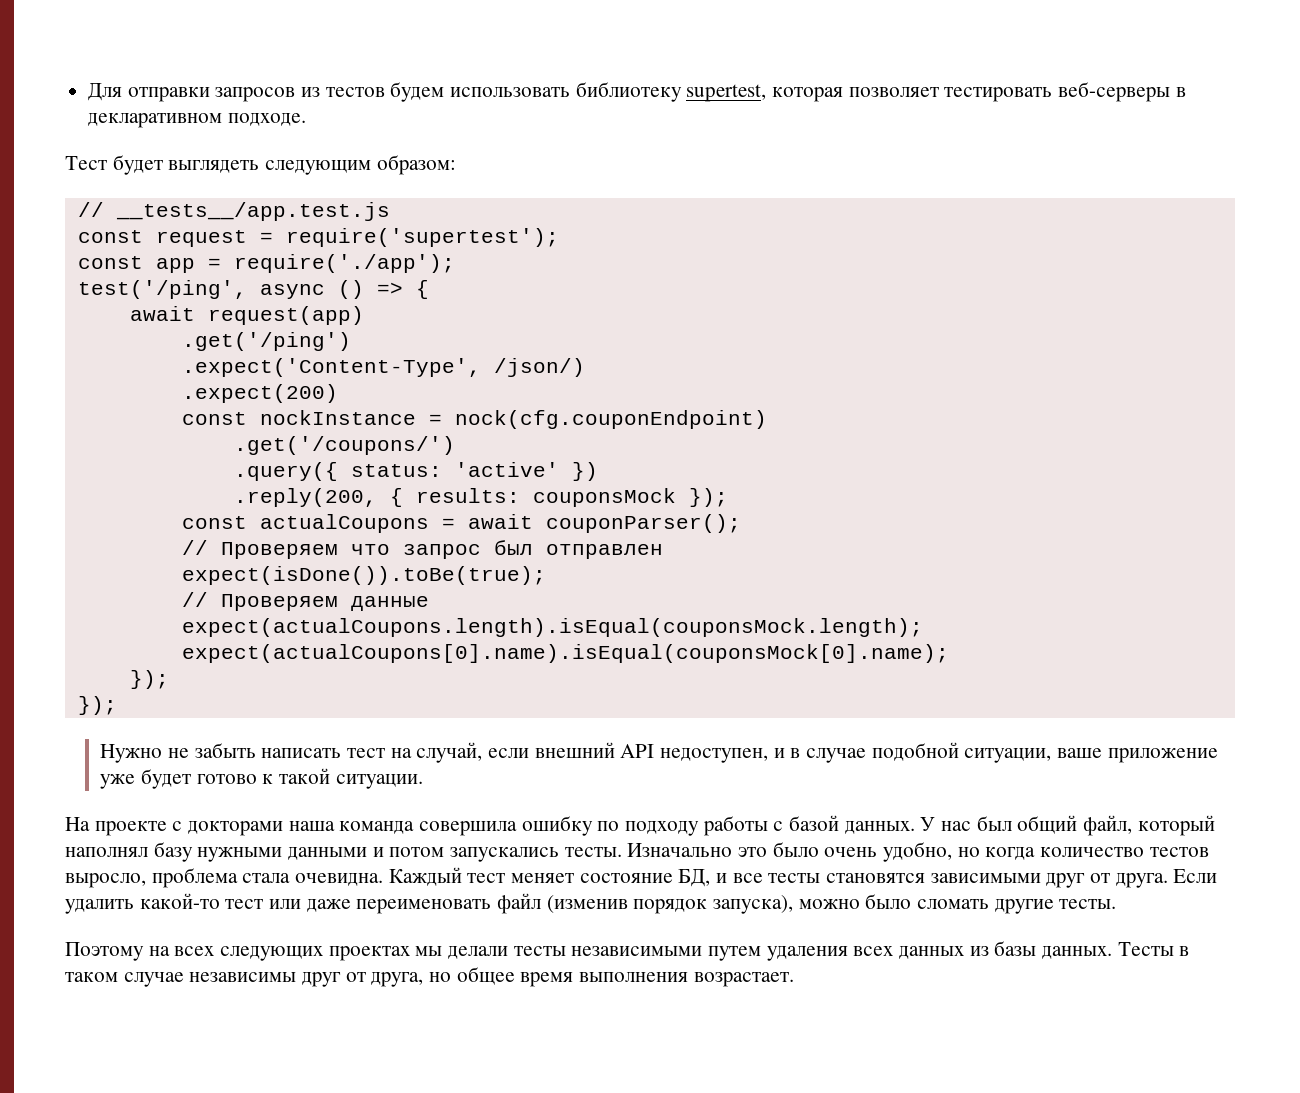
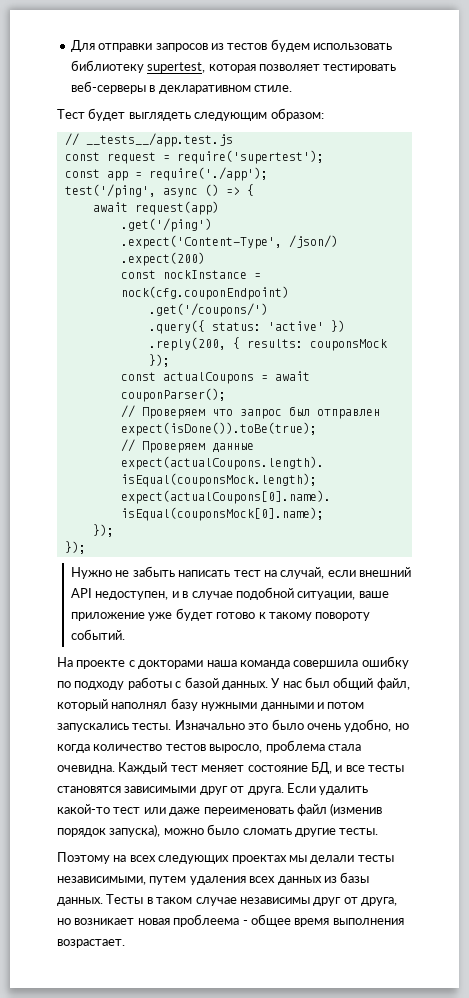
- Для отправки запросов из тестов будем использовать библиотеку supertest, которая позволяет тестировать веб-серверы в декларативном подходе.
+ Для отправки запросов из тестов будем использовать библиотеку supertest, которая позволяет тестировать веб-серверы в декларативном стиле.
- Нужно не забыть написать тест на случай, если внешний API недоступен, и в случае подобной ситуации, ваше приложение уже будет готово к такой ситуации.
+ Нужно не забыть написать тест на случай, если внешний API недоступен, и в случае подобной ситуации, ваше приложение уже будет готово к такому повороту событий.
- Поэтому на всех следующих проектах мы делали тесты независимыми путем удаления всех данных из базы данных.
+ Поэтому на всех следующих проектах мы делали тесты независимыми, путем удаления всех данных из базы данных.
- Тесты в таком случае независимы друг от друга, но общее время выполнения возрастает.
+ Тесты в таком случае независимы друг от друга, но возникает новая проблеема - общее время выполнения возрастает.

